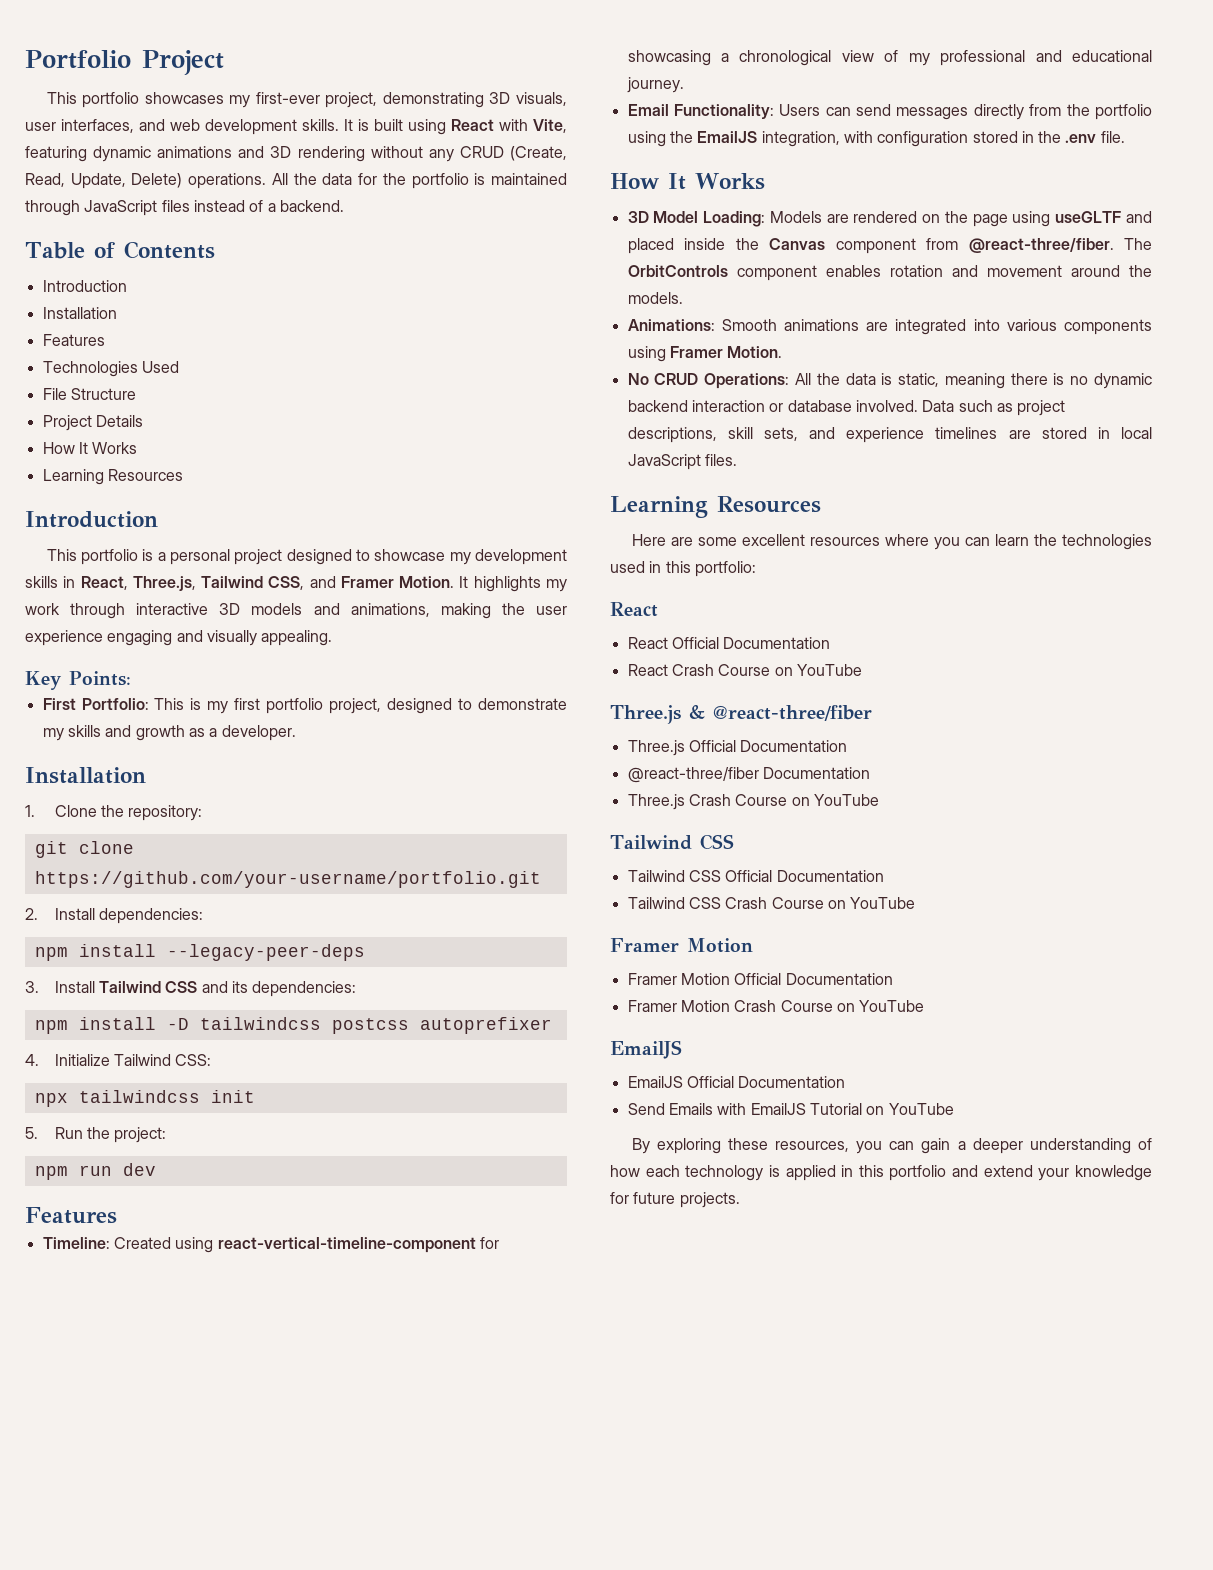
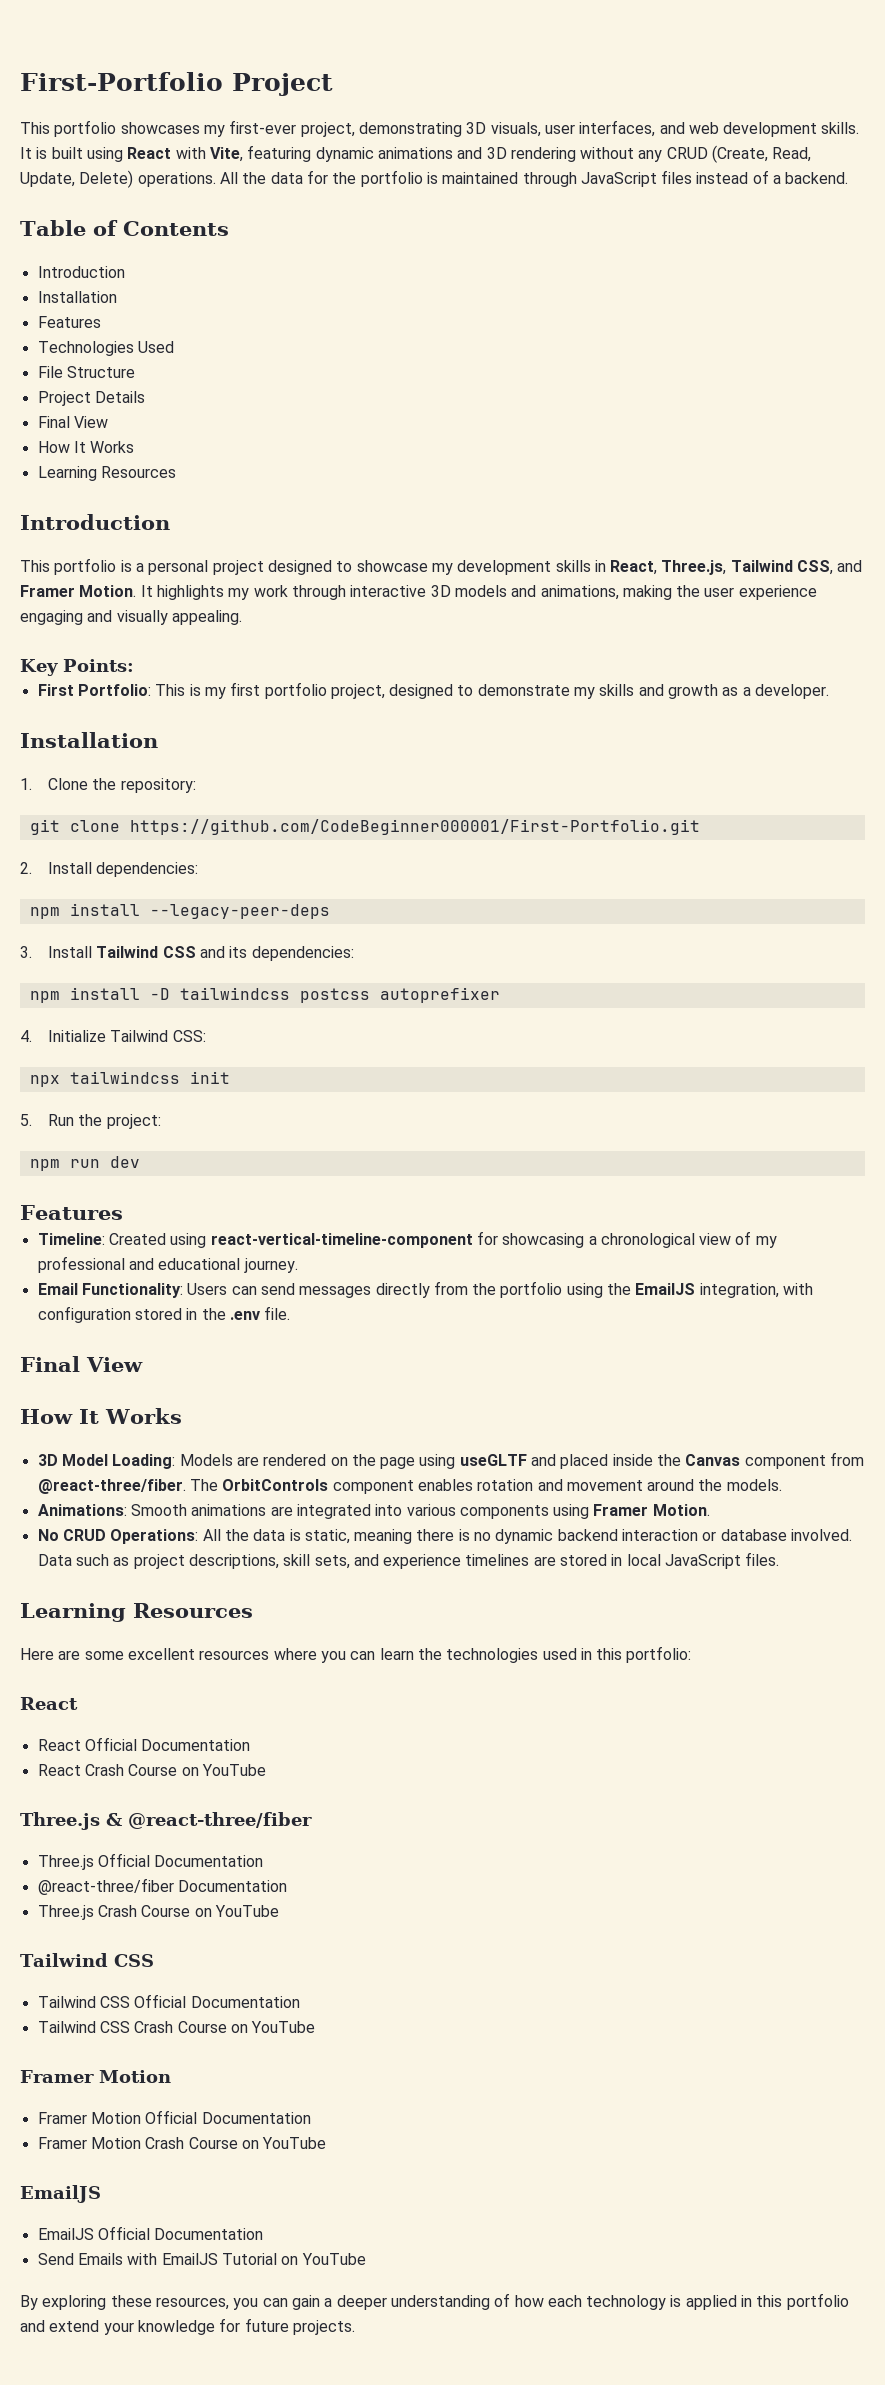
- Portfolio Project
+ First-Portfolio Project
  Project Details
+ Final View
- git clone https://github.com/your-username/portfolio.git
+ git clone https://github.com/CodeBeginner000001/First-Portfolio.git
  Email Functionality: Users can send messages directly from the portfolio using the EmailJS integration, with configuration stored in the .env file.
+ Final View

